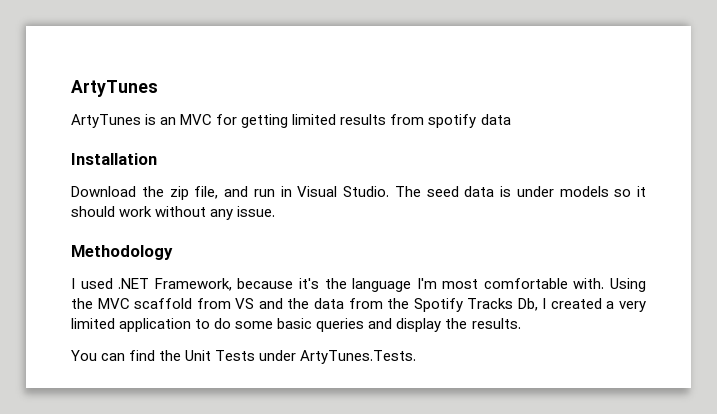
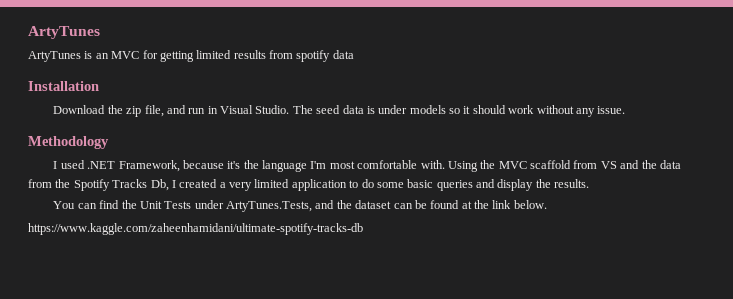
- You can find the Unit Tests under ArtyTunes.Tests.
+ You can find the Unit Tests under ArtyTunes.Tests, and the dataset can be found at the link below.
+ https://www.kaggle.com/zaheenhamidani/ultimate-spotify-tracks-db

